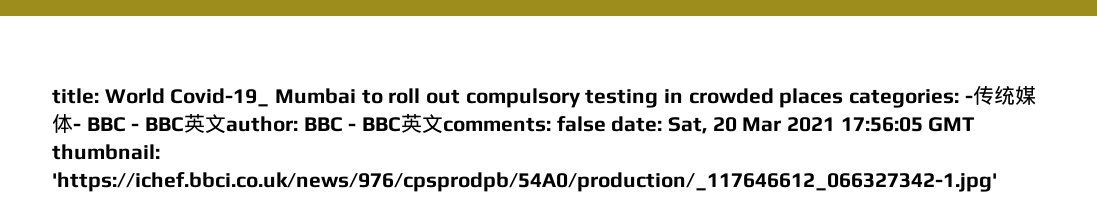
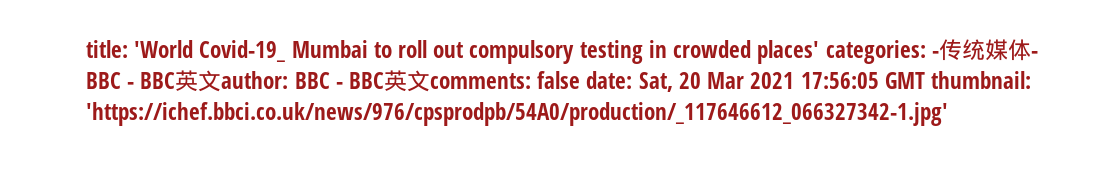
- title: World Covid-19_ Mumbai to roll out compulsory testing in crowded places categories: -传统媒体- BBC - BBC英文author: BBC - BBC英文comments: false date: Sat, 20 Mar 2021 17:56:05 GMT thumbnail: 'https://ichef.bbci.co.uk/news/976/cpsprodpb/54A0/production/_117646612_066327342-1.jpg'
+ title: 'World Covid-19_ Mumbai to roll out compulsory testing in crowded places' categories: -传统媒体- BBC - BBC英文author: BBC - BBC英文comments: false date: Sat, 20 Mar 2021 17:56:05 GMT thumbnail: 'https://ichef.bbci.co.uk/news/976/cpsprodpb/54A0/production/_117646612_066327342-1.jpg'

